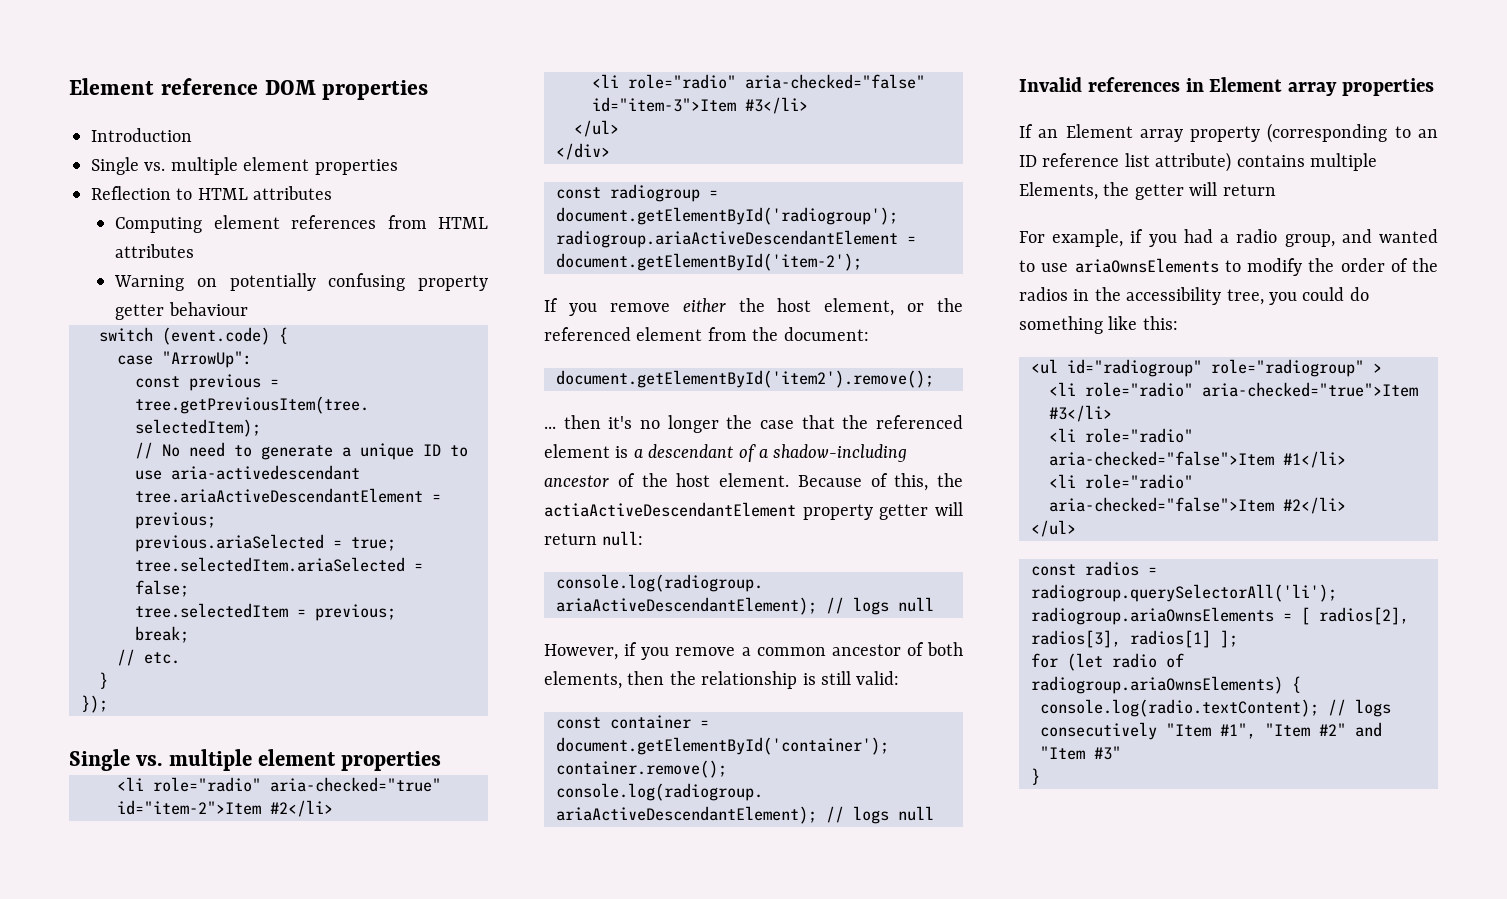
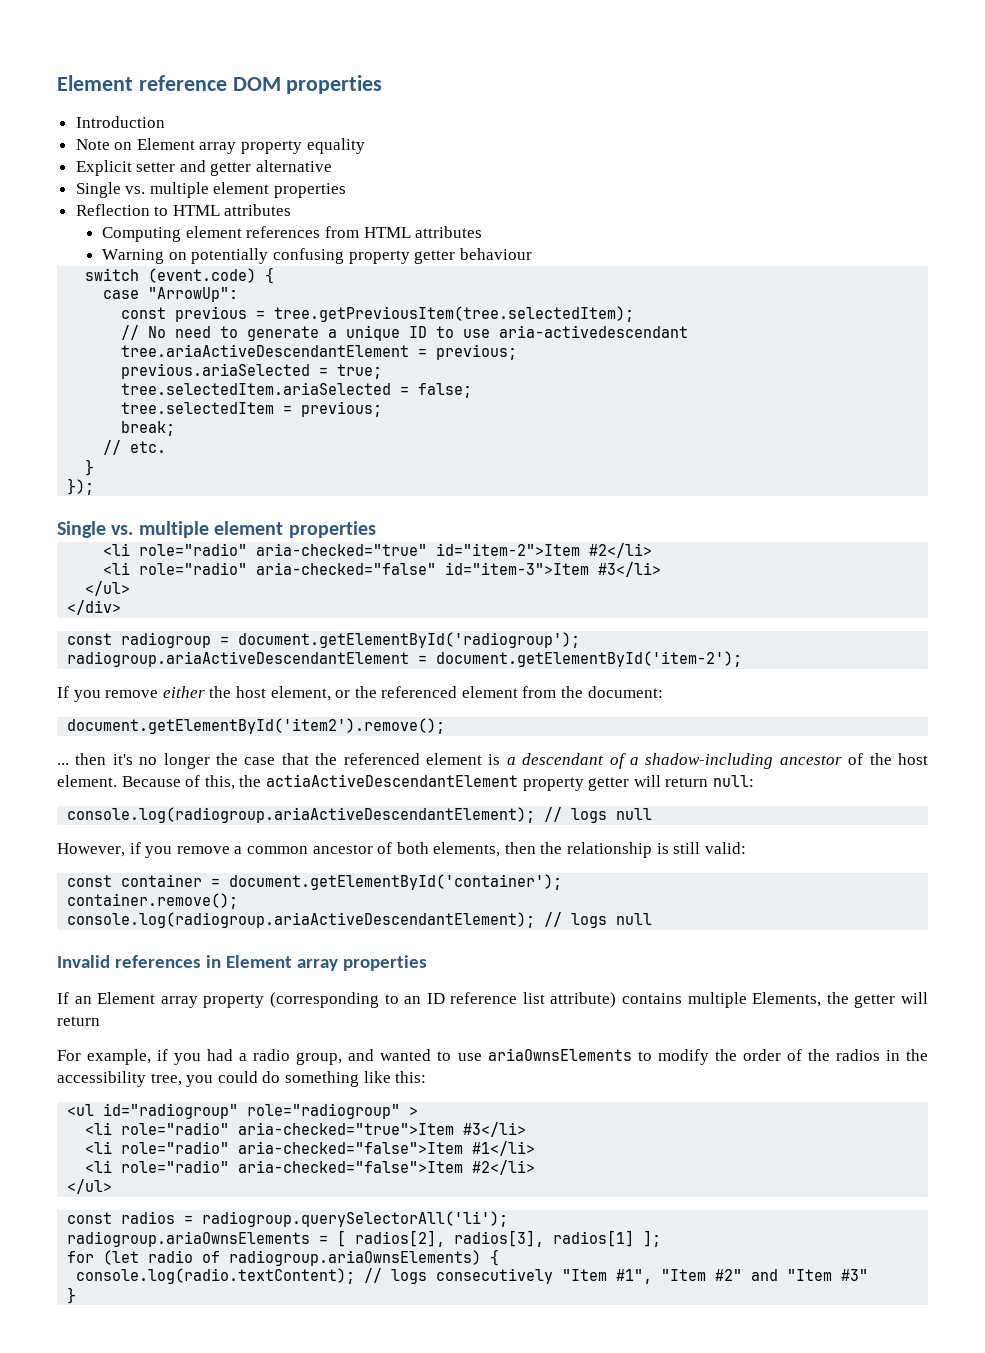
+ Note on Element array property equality
+ Explicit setter and getter alternative

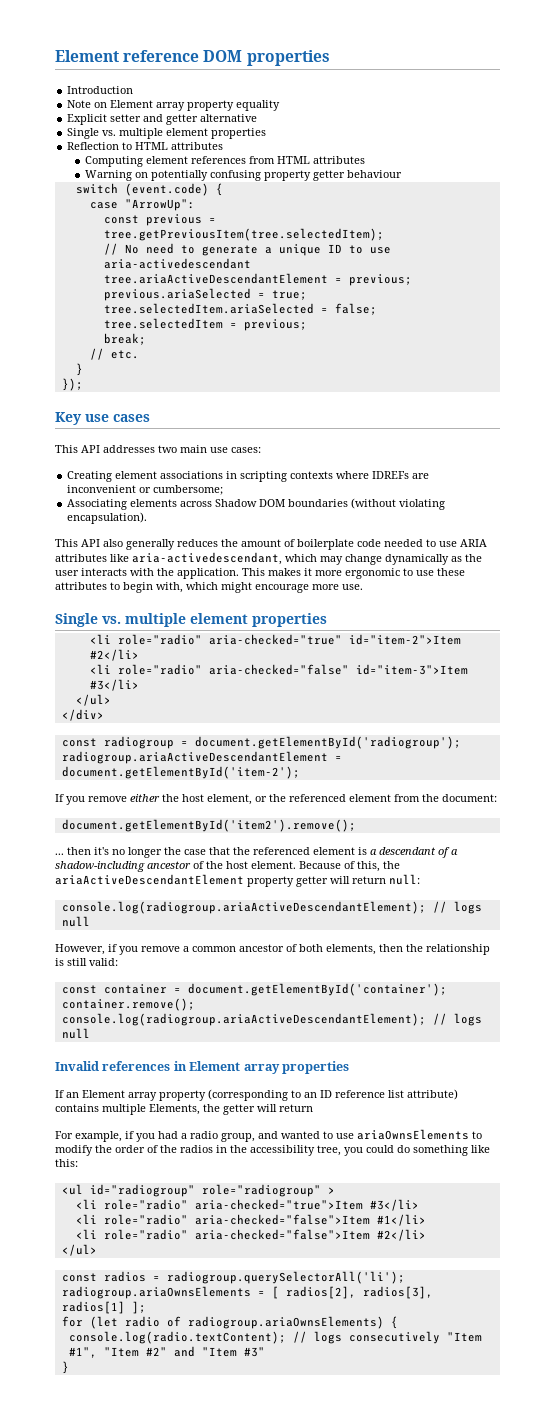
+ Key use cases
+ This API addresses two main use cases:
+ Creating element associations in scripting contexts where IDREFs are inconvenient or cumbersome;
+ Associating elements across Shadow DOM boundaries (without violating encapsulation).
+ This API also generally reduces the amount of boilerplate code needed to use ARIA attributes like aria-activedescendant, which may change dynamically as the user interacts with the application. This makes it more ergonomic to use these attributes to begin with, which might encourage more use.
- Because of this, the actiaActiveDescendantElement property getter will return null:
+ Because of this, the ariaActiveDescendantElement property getter will return null:

